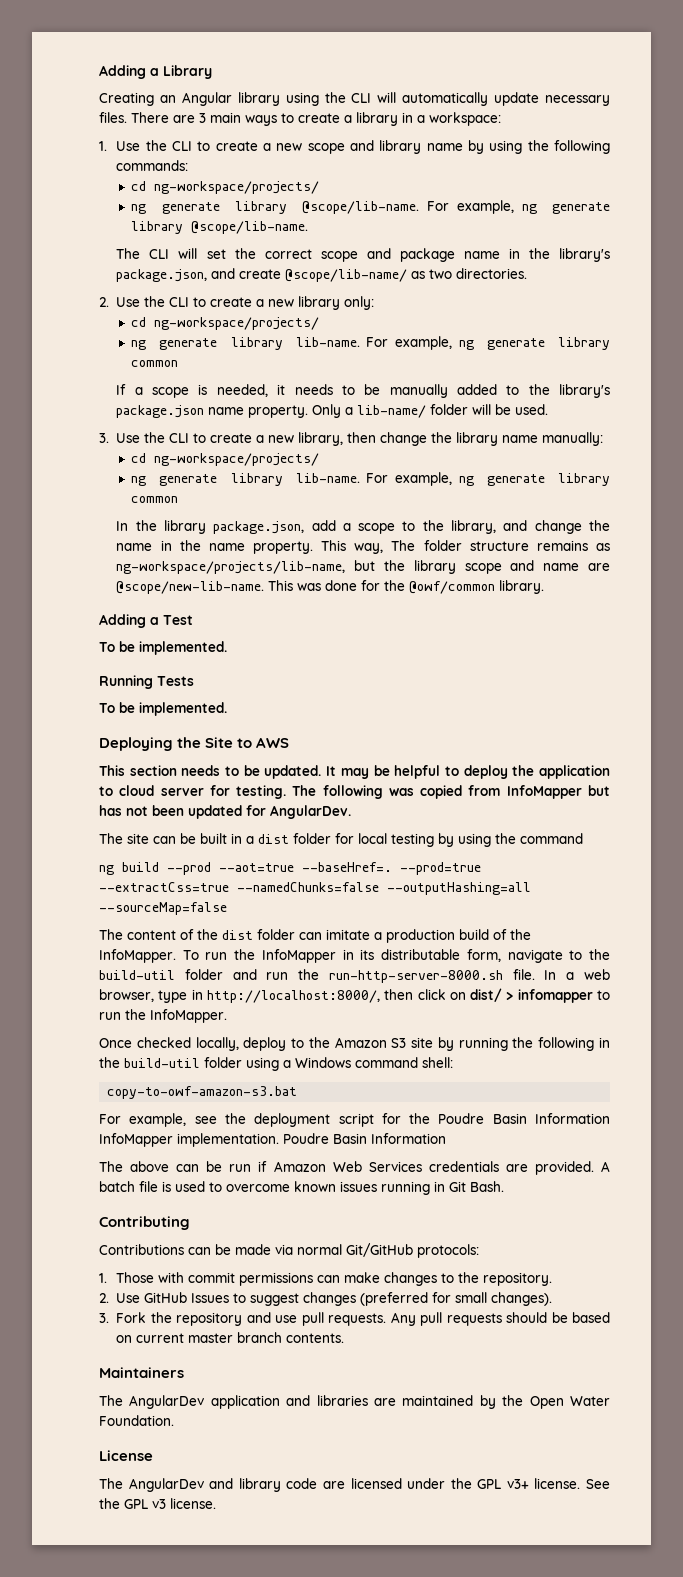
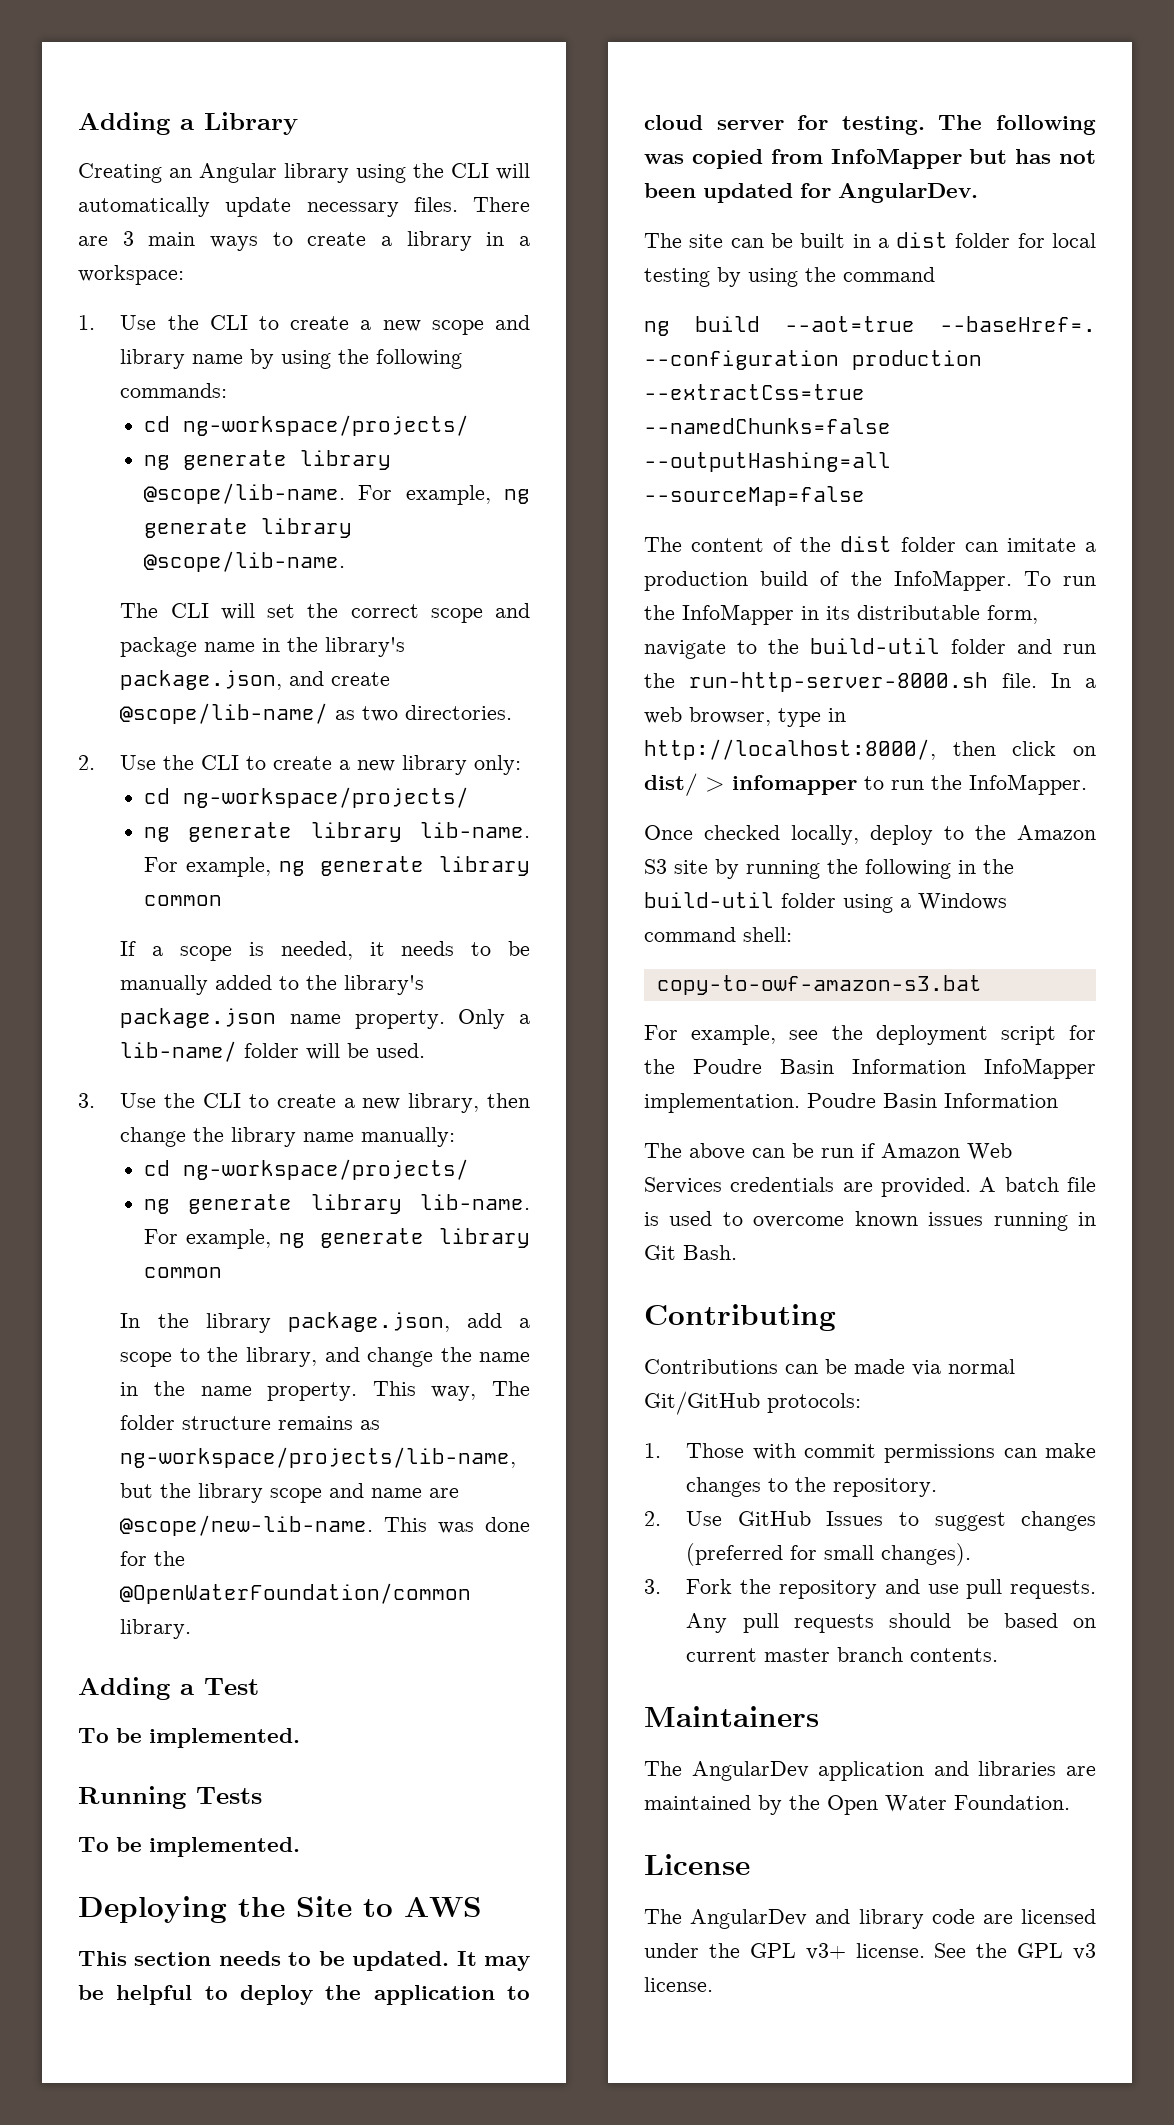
- This was done for the @owf/common library.
+ This was done for the @OpenWaterFoundation/common library.
- ng build --prod --aot=true --baseHref=.
+ ng build --aot=true --baseHref=.
- --prod=true --extractCss=true --namedChunks=false --outputHashing=all --sourceMap=false
+ --configuration production --extractCss=true --namedChunks=false --outputHashing=all --sourceMap=false

